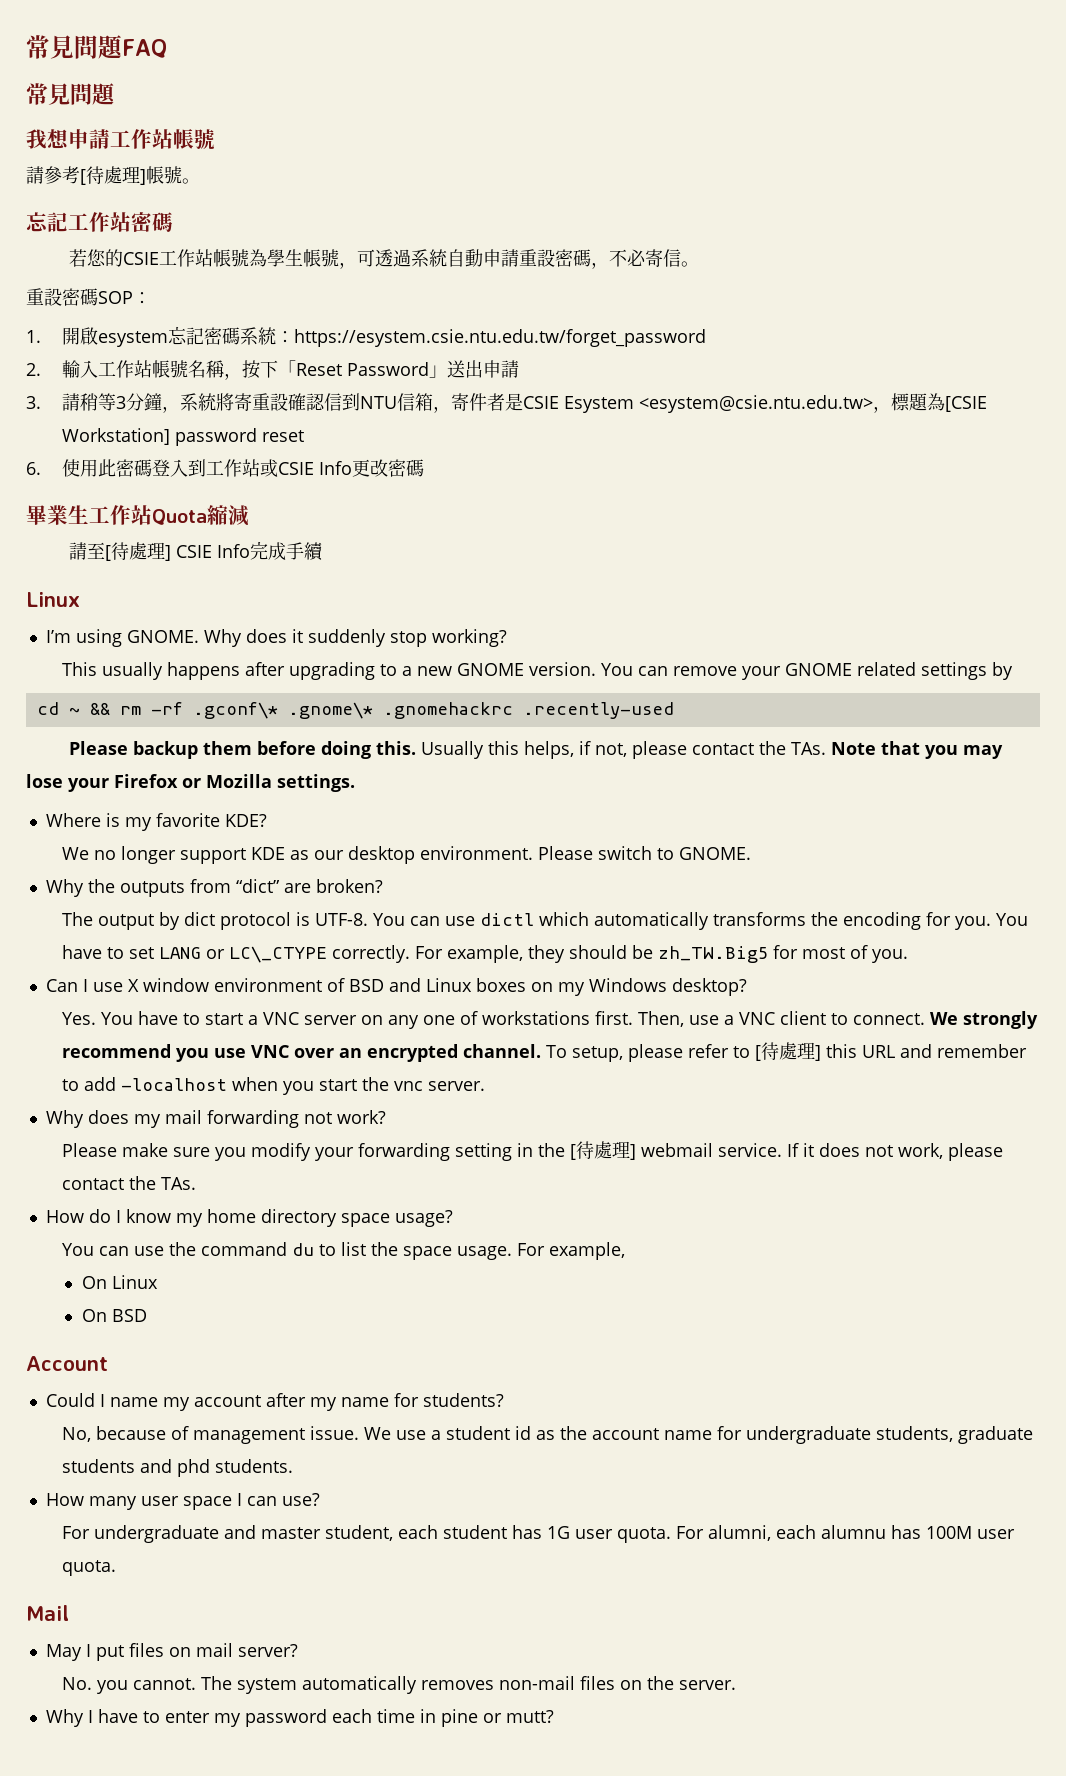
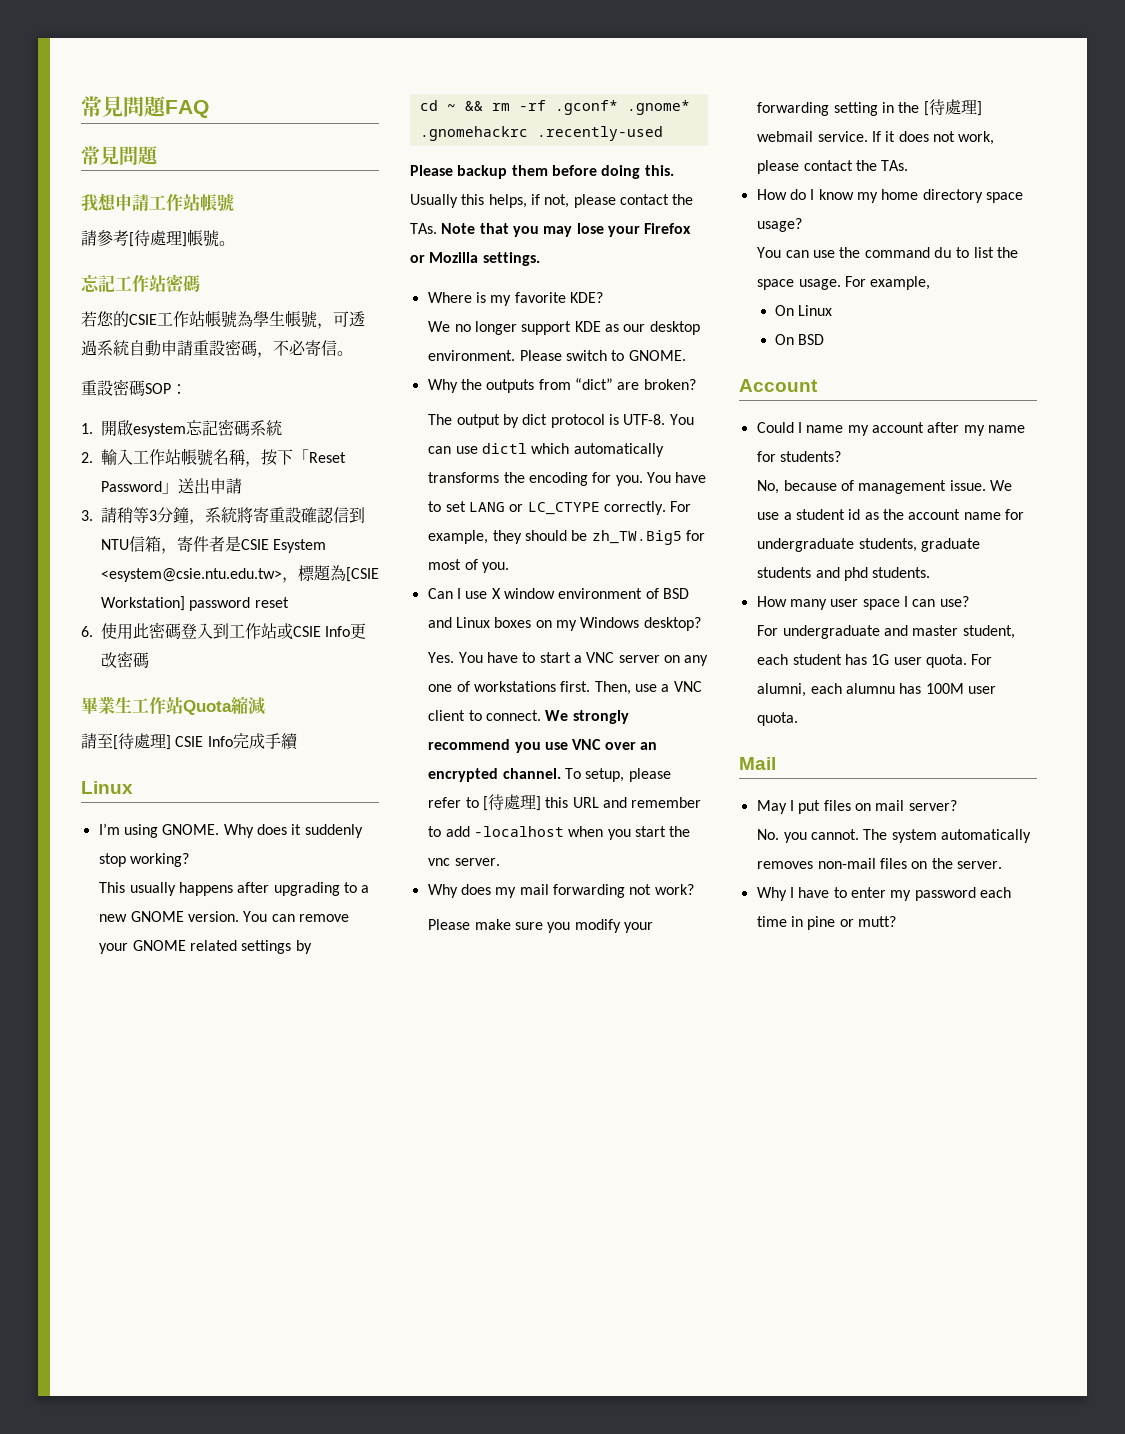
- 1.開啟esystem忘記密碼系統：https://esystem.csie.ntu.edu.tw/forget_password
+ 1.開啟esystem忘記密碼系統
- cd ~ && rm -rf .gconf\* .gnome\* .gnomehackrc .recently-used
+ cd ~ && rm -rf .gconf* .gnome* .gnomehackrc .recently-used
- You have to set LANG or LC\_CTYPE correctly.
+ You have to set LANG or LC_CTYPE correctly.

